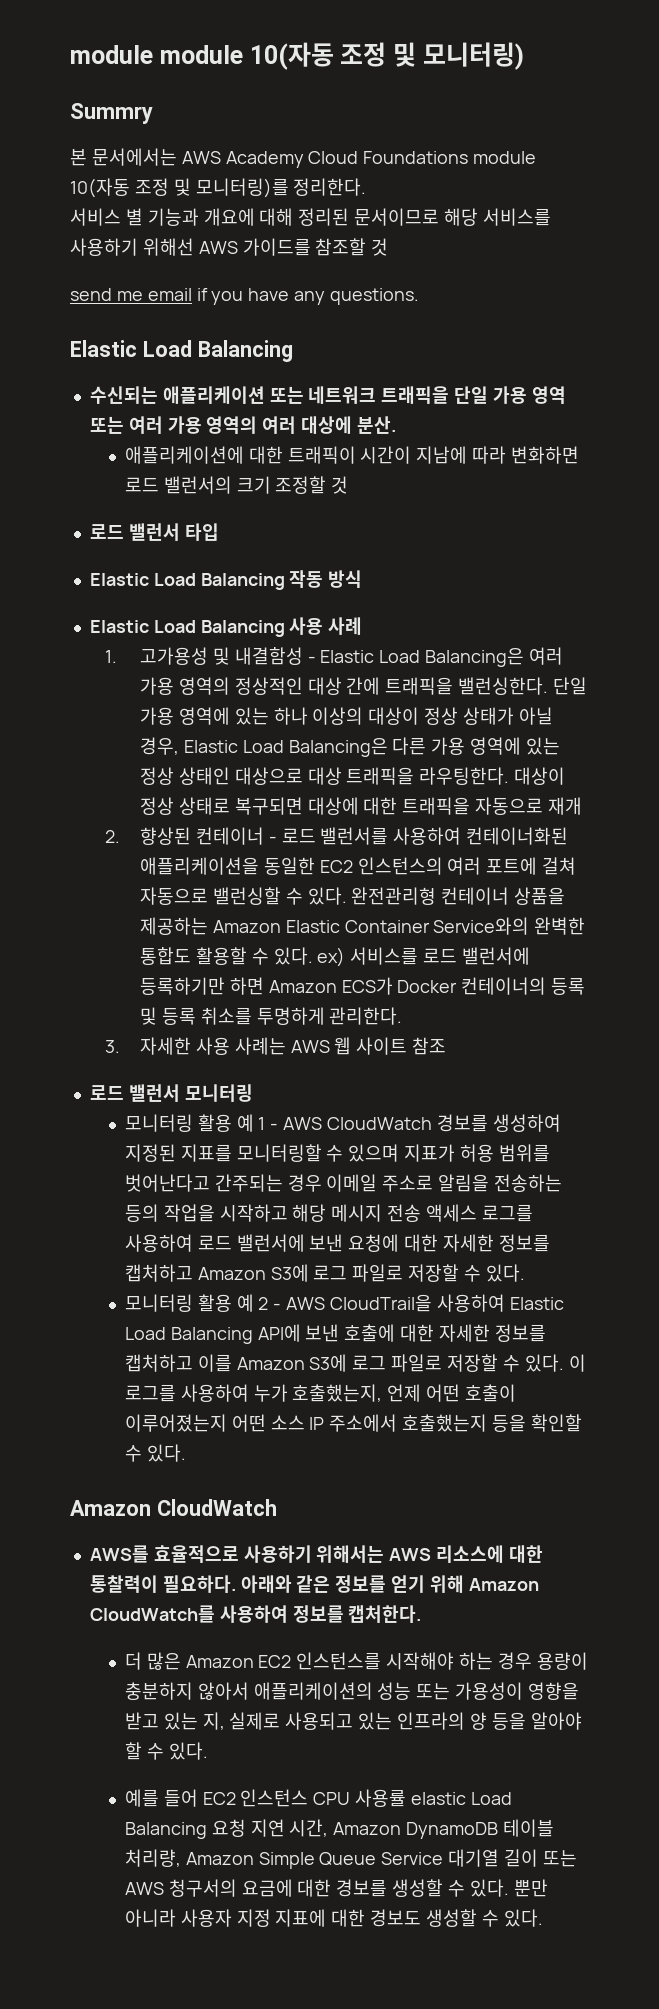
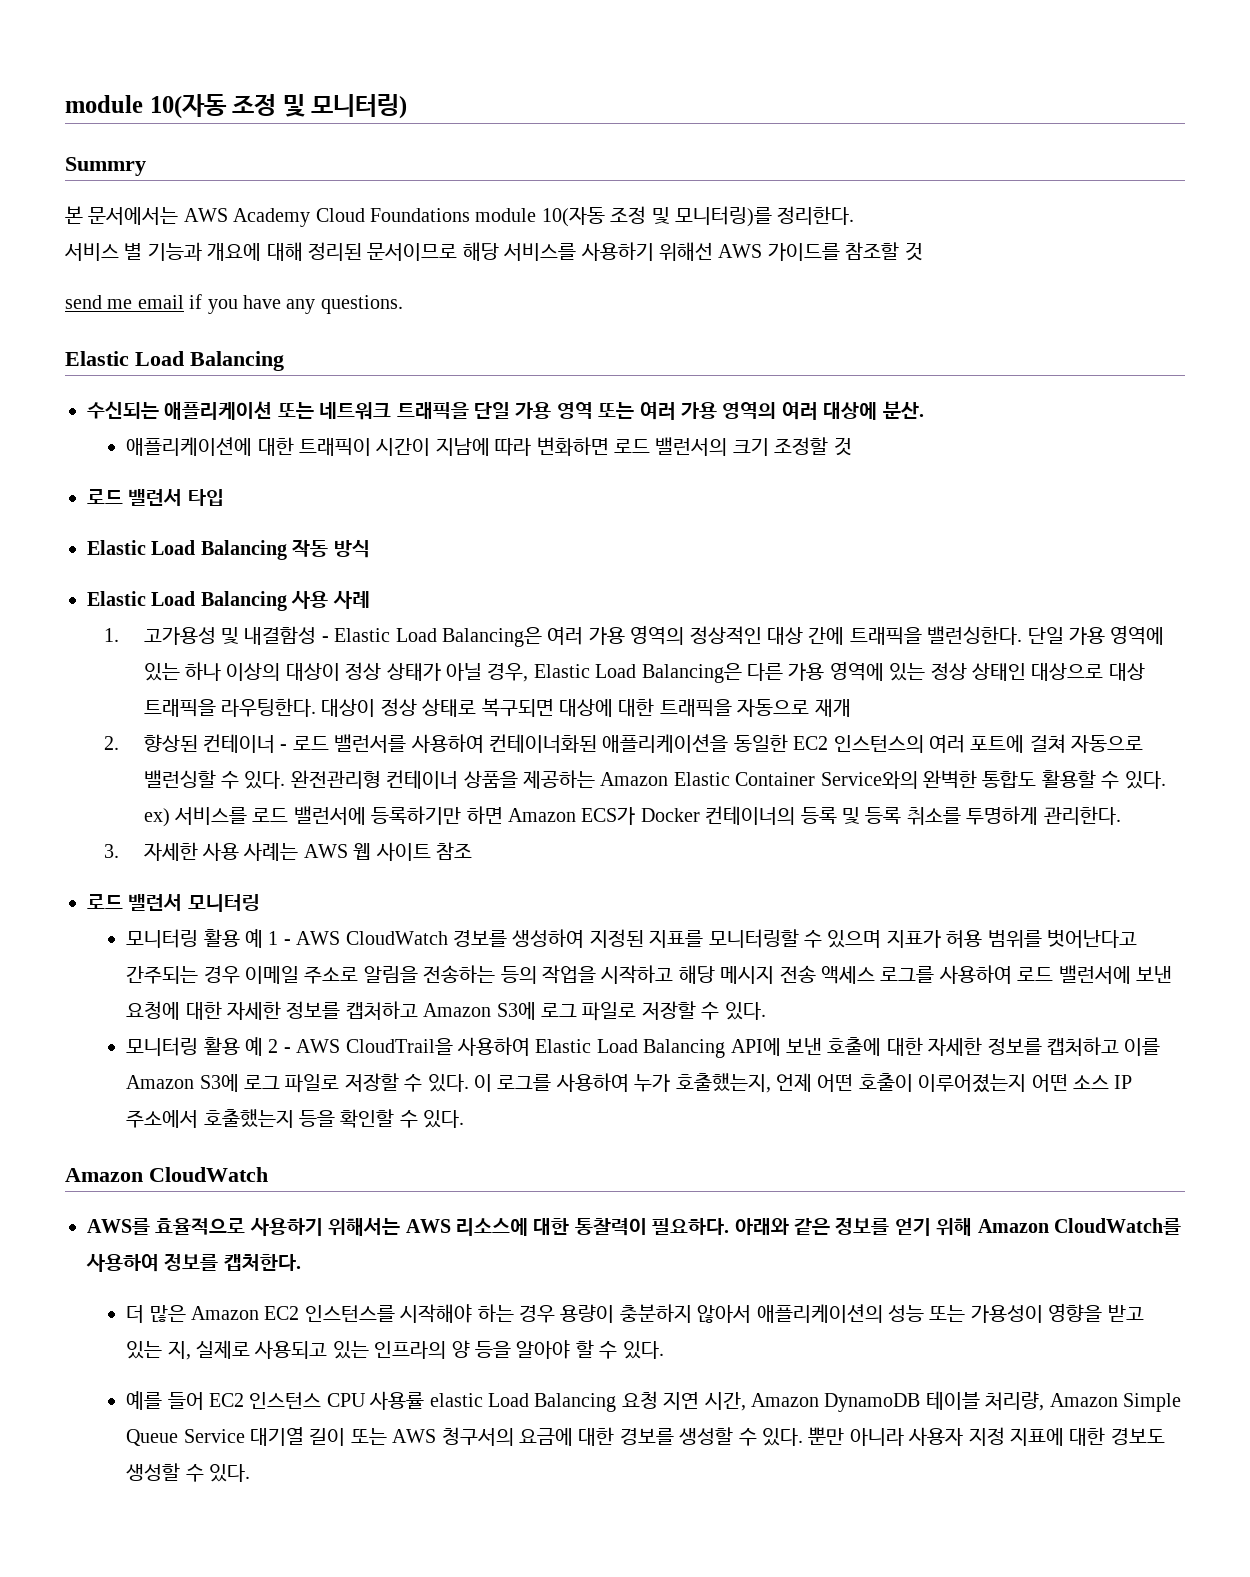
- module module 10(자동 조정 및 모니터링)
+ module 10(자동 조정 및 모니터링)

